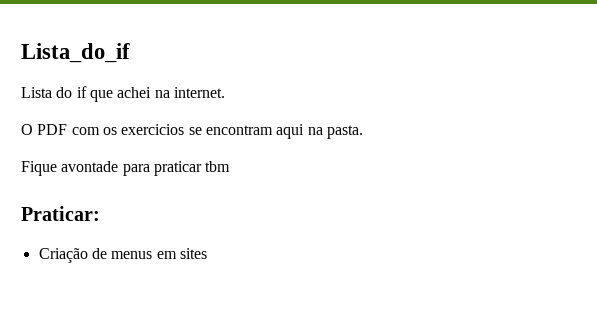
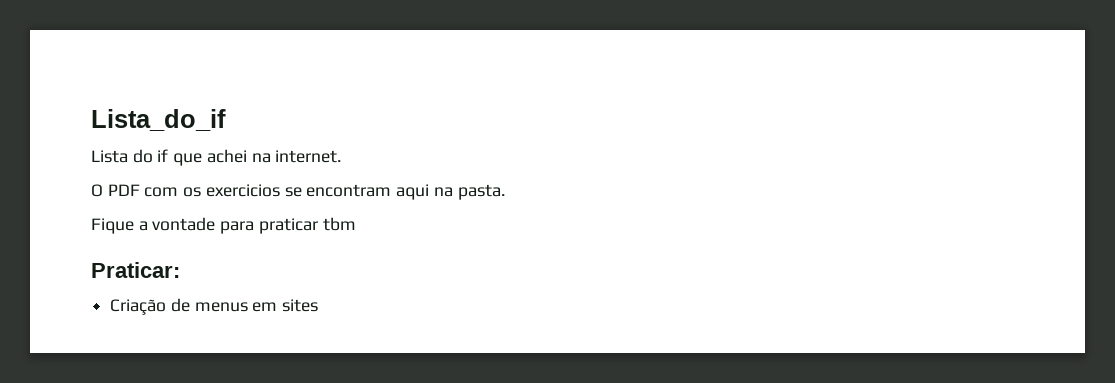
- Fique avontade para praticar tbm
+ Fique a vontade para praticar tbm

